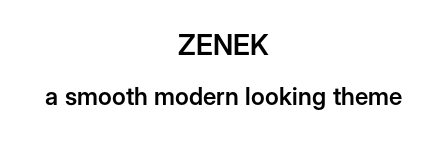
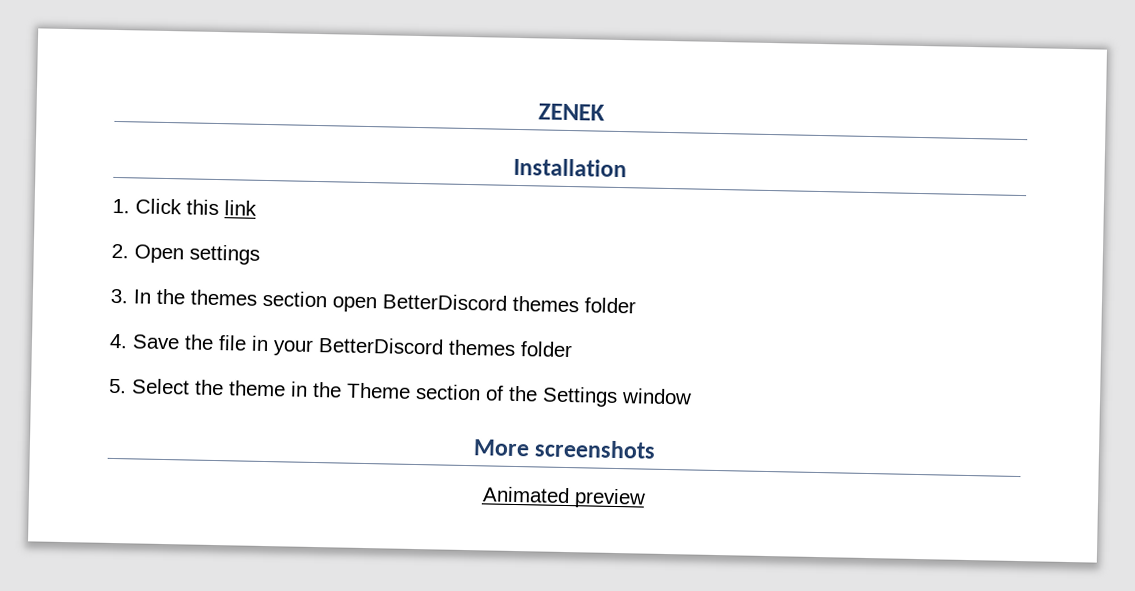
- a smooth modern looking theme
+ Installation
+ 1. Click this link
+ 2. Open settings
+ 3. In the themes section open BetterDiscord themes folder
+ 4. Save the file in your BetterDiscord themes folder
+ 5. Select the theme in the Theme section of the Settings window
+ More screenshots
+ Animated preview

